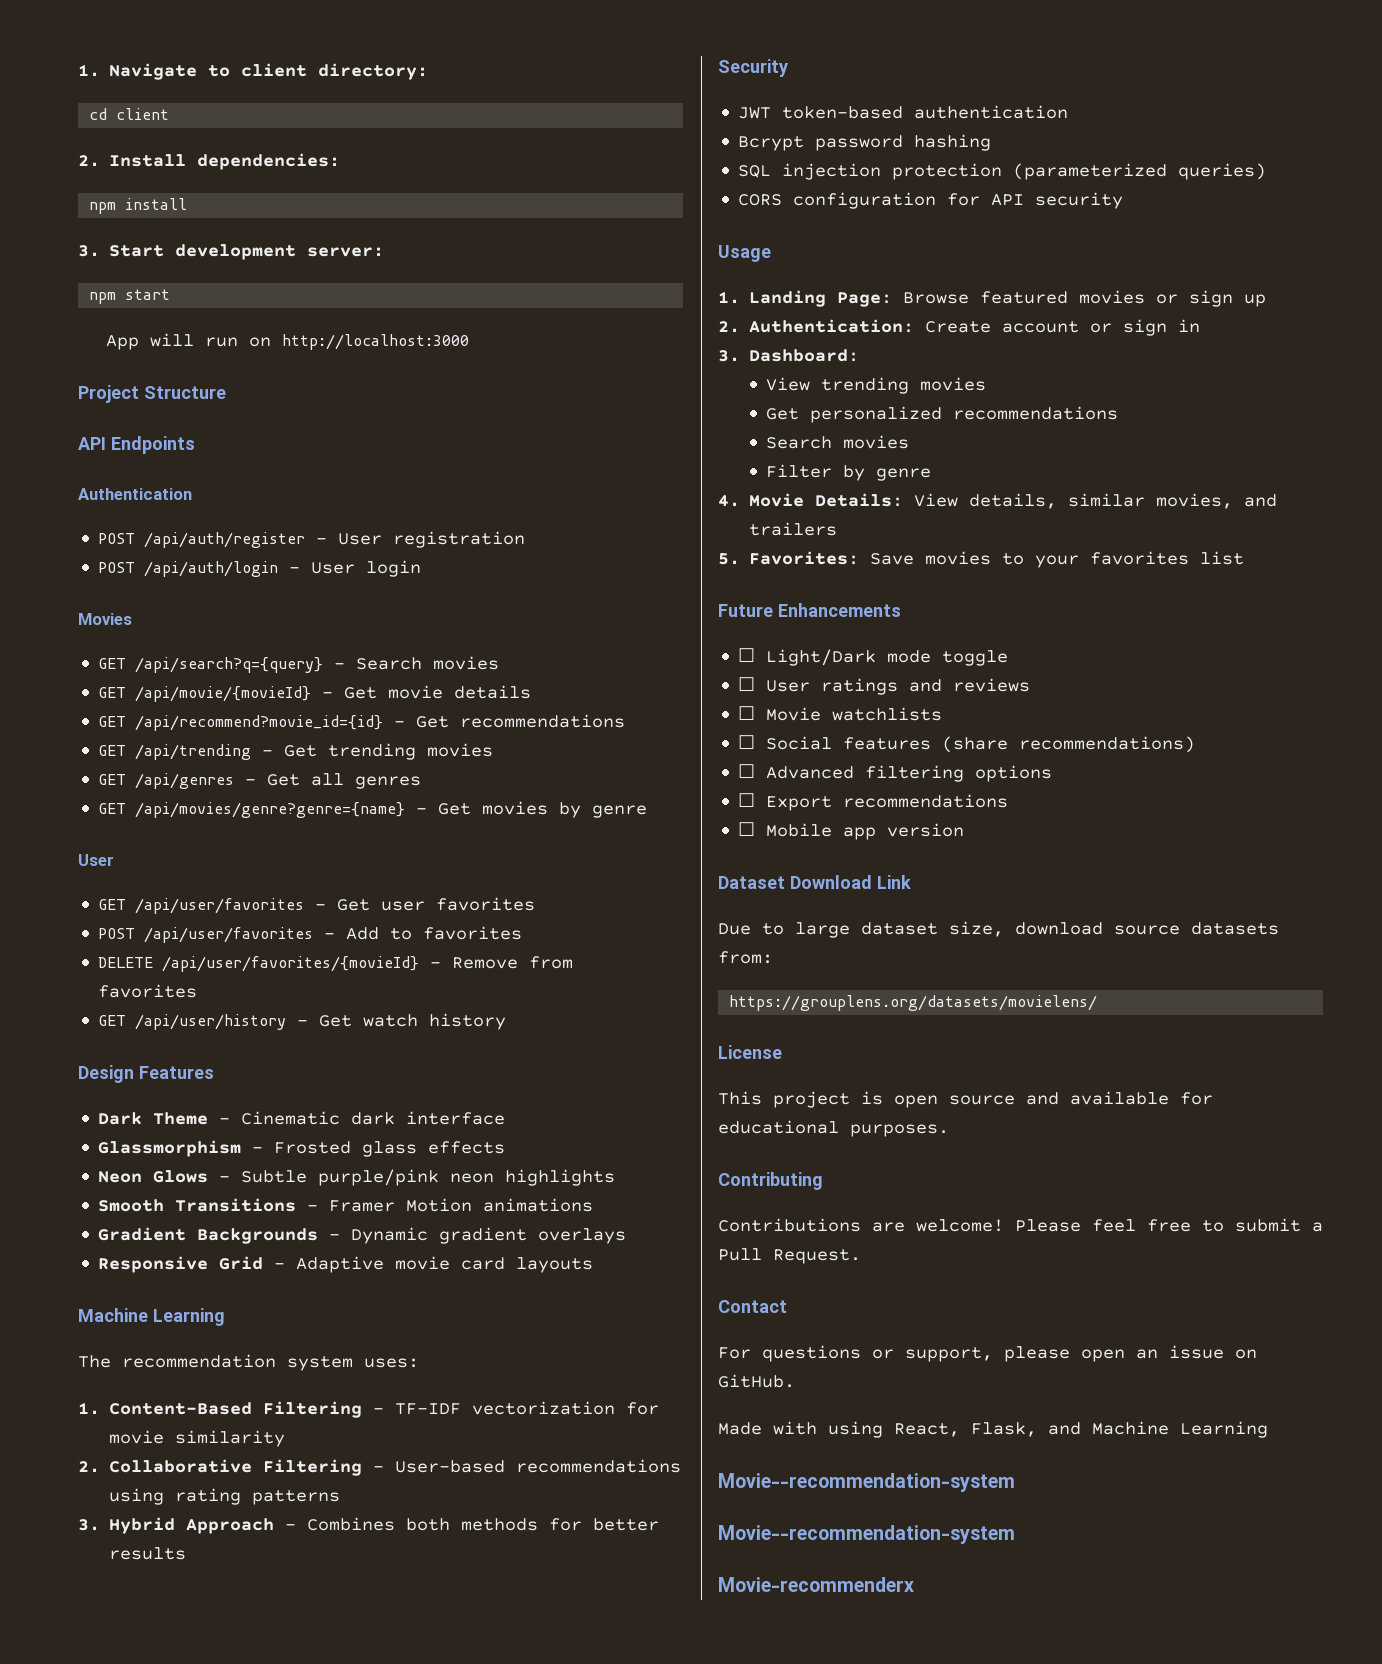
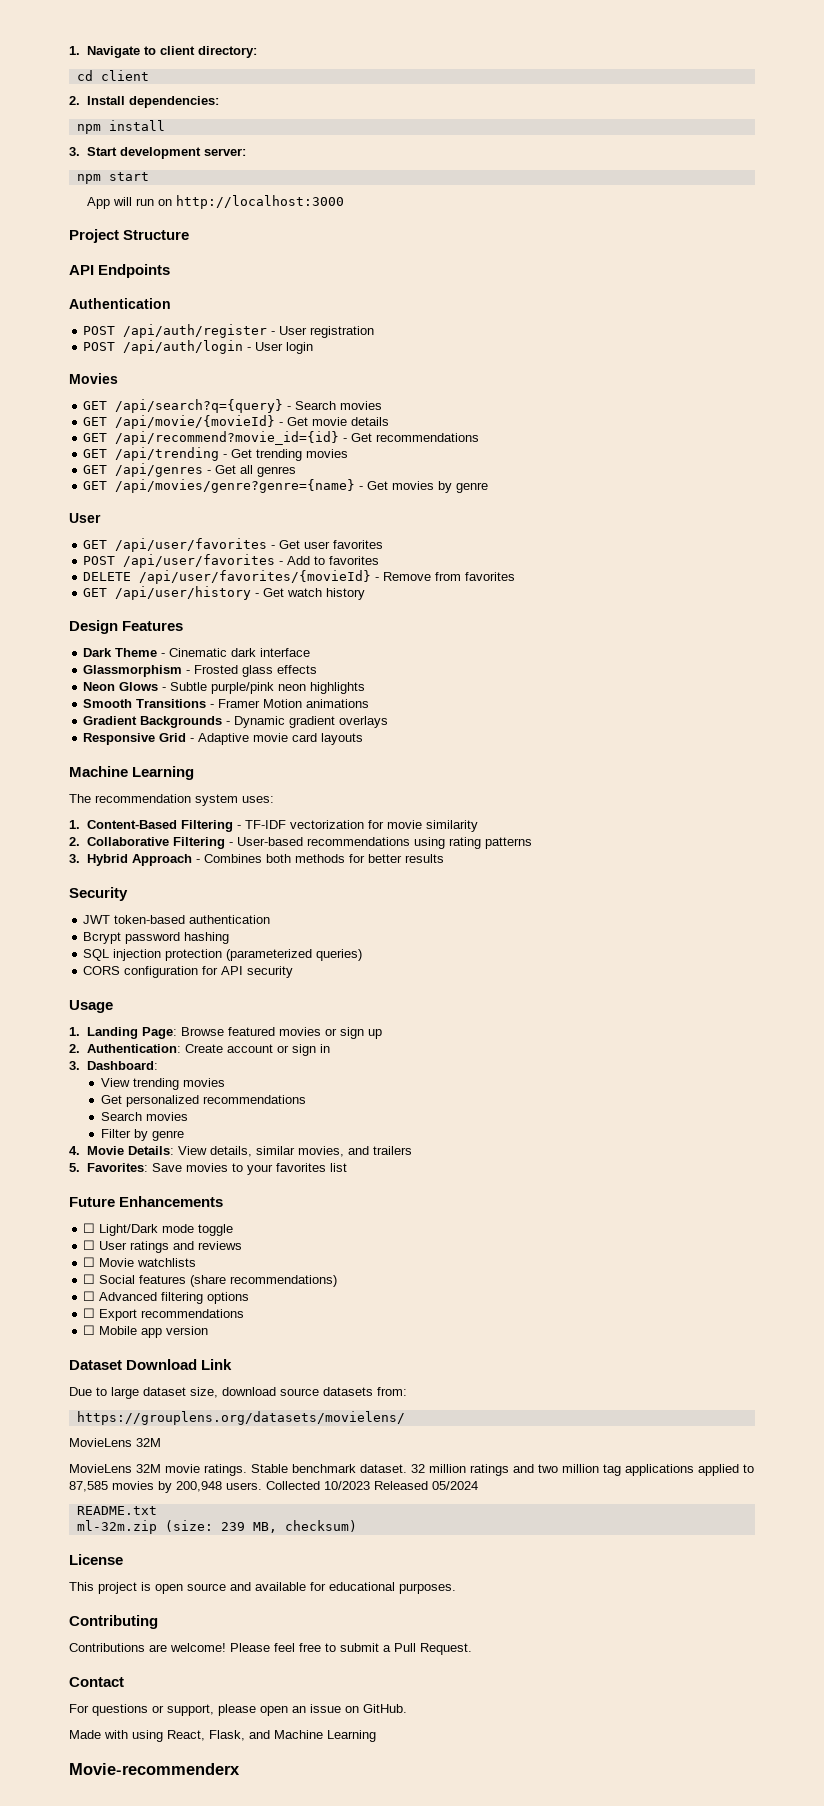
  https://grouplens.org/datasets/movielens/
+ MovieLens 32M
+ MovieLens 32M movie ratings. Stable benchmark dataset. 32 million ratings and two million tag applications applied to 87,585 movies by 200,948 users. Collected 10/2023 Released 05/2024
+ README.txt
+ ml-32m.zip (size: 239 MB, checksum)
  Made with using React, Flask, and Machine Learning
- Movie--recommendation-system
- Movie--recommendation-system

